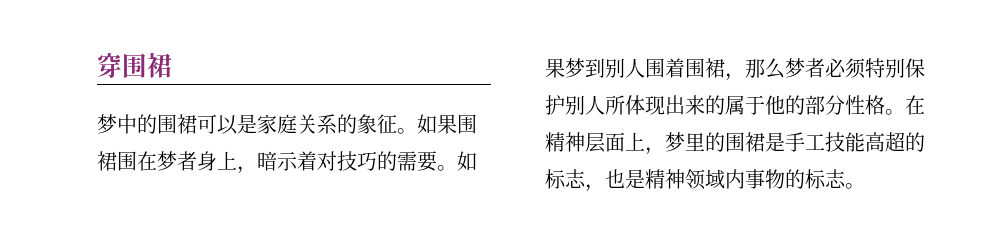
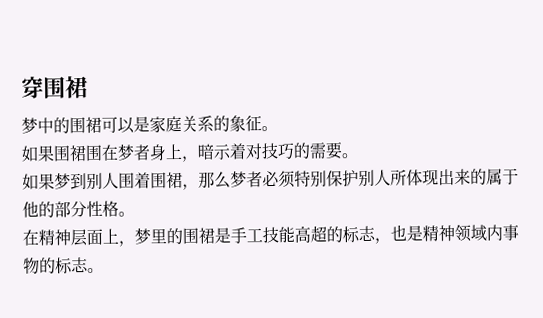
- 梦中的围裙可以是家庭关系的象征。如果围裙围在梦者身上，暗示着对技巧的需要。如果梦到别人围着围裙，那么梦者必须特别保护别人所体现出来的属于他的部分性格。在精神层面上，梦里的围裙是手工技能高超的标志，也是精神领域内事物的标志。
+ 梦中的围裙可以是家庭关系的象征。
+ 如果围裙围在梦者身上，暗示着对技巧的需要。
+ 如果梦到别人围着围裙，那么梦者必须特别保护别人所体现出来的属于他的部分性格。
+ 在精神层面上，梦里的围裙是手工技能高超的标志，也是精神领域内事物的标志。

